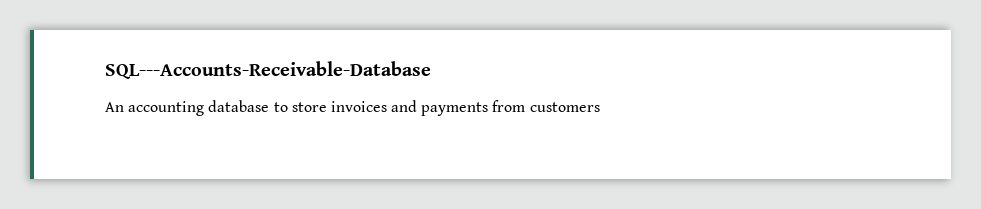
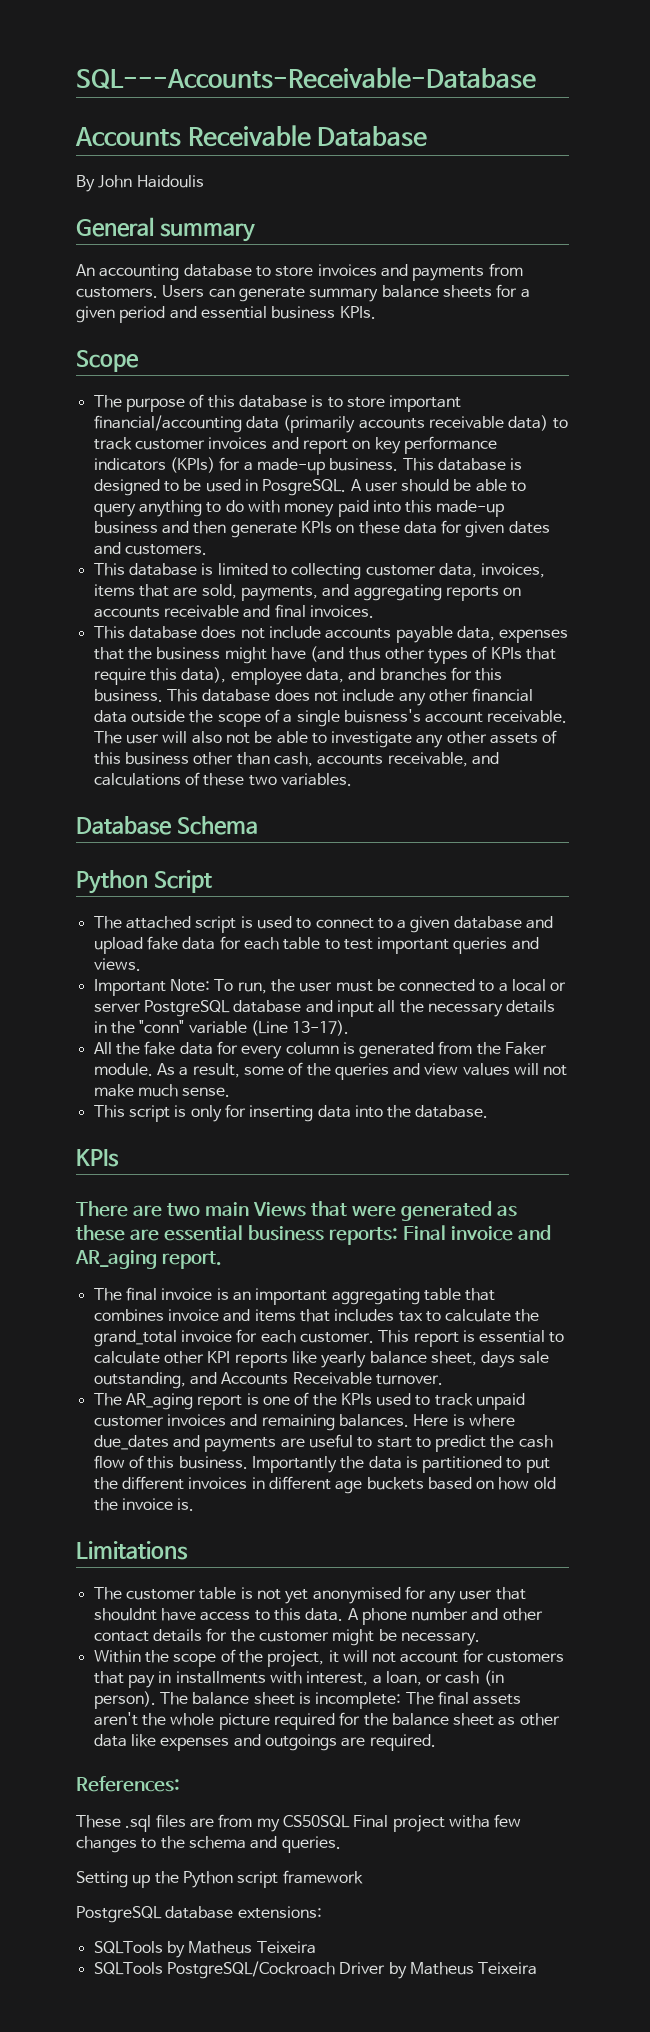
+ Accounts Receivable Database
+ By John Haidoulis
+ General summary
- An accounting database to store invoices and payments from customers
+ An accounting database to store invoices and payments from customers. Users can generate summary balance sheets for a given period and essential business KPIs.
+ Scope
+ The purpose of this database is to store important financial/accounting data (primarily accounts receivable data) to track customer invoices and report on key performance indicators (KPIs) for a made-up business. This database is designed to be used in PosgreSQL. A user should be able to query anything to do with money paid into this made-up business and then generate KPIs on these data for given dates and customers.
+ This database is limited to collecting customer data, invoices, items that are sold, payments, and aggregating reports on accounts receivable and final invoices.
+ This database does not include accounts payable data, expenses that the business might have (and thus other types of KPIs that require this data), employee data, and branches for this business. This database does not include any other financial data outside the scope of a single buisness's account receivable. The user will also not be able to investigate any other assets of this business other than cash, accounts receivable, and calculations of these two variables.
+ Database Schema
+ Python Script
+ The attached script is used to connect to a given database and upload fake data for each table to test important queries and views.
+ Important Note: To run, the user must be connected to a local or server PostgreSQL database and input all the necessary details in the "conn" variable (Line 13-17).
+ All the fake data for every column is generated from the Faker module. As a result, some of the queries and view values will not make much sense.
+ This script is only for inserting data into the database.
+ KPIs
+ There are two main Views that were generated as these are essential business reports: Final invoice and AR_aging report.
+ The final invoice is an important aggregating table that combines invoice and items that includes tax to calculate the grand_total invoice for each customer. This report is essential to calculate other KPI reports like yearly balance sheet, days sale outstanding, and Accounts Receivable turnover.
+ The AR_aging report is one of the KPIs used to track unpaid customer invoices and remaining balances. Here is where due_dates and payments are useful to start to predict the cash flow of this business. Importantly the data is partitioned to put the different invoices in different age buckets based on how old the invoice is.
+ Limitations
+ The customer table is not yet anonymised for any user that shouldnt have access to this data. A phone number and other contact details for the customer might be necessary.
+ Within the scope of the project, it will not account for customers that pay in installments with interest, a loan, or cash (in person). The balance sheet is incomplete: The final assets aren't the whole picture required for the balance sheet as other data like expenses and outgoings are required.
+ References:
+ These .sql files are from my CS50SQL Final project witha few changes to the schema and queries.
+ Setting up the Python script framework
+ PostgreSQL database extensions:
+ SQLTools by Matheus Teixeira
+ SQLTools PostgreSQL/Cockroach Driver by Matheus Teixeira

